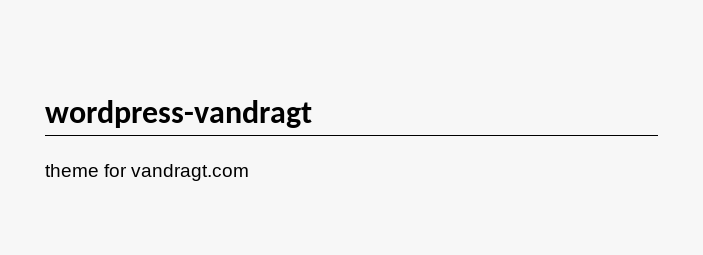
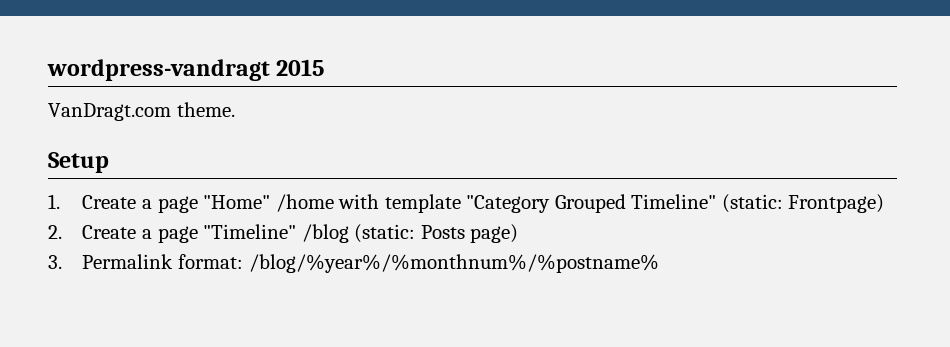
- wordpress-vandragt
- theme for vandragt.com
+ wordpress-vandragt 2015
+ VanDragt.com theme.
+ Setup
+ 1. Create a page "Home" /home with template "Category Grouped Timeline" (static: Frontpage)
+ 2. Create a page "Timeline" /blog (static: Posts page)
+ 3. Permalink format: /blog/%year%/%monthnum%/%postname%

